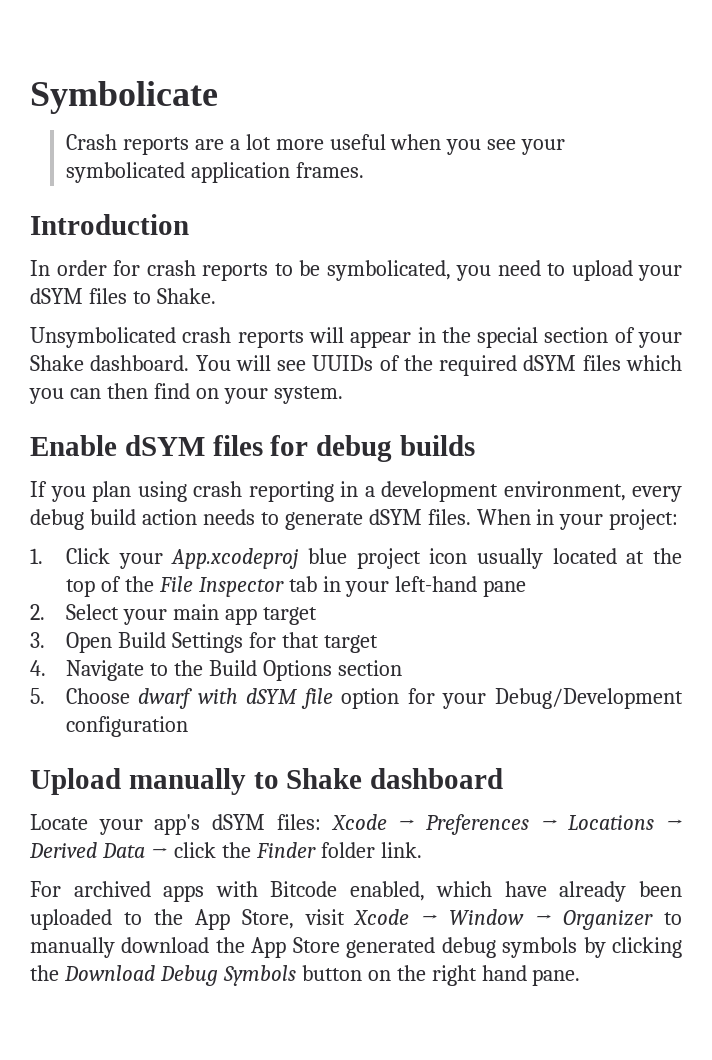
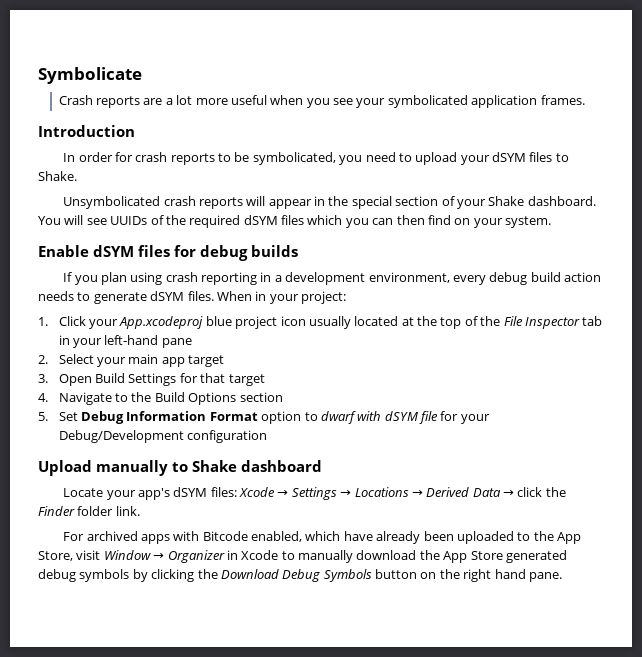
- 5. Choose dwarf with dSYM file option for your Debug/Development configuration
+ 5. Set Debug Information Format option to dwarf with dSYM file for your Debug/Development configuration
- Locate your app's dSYM files: Xcode → Preferences → Locations → Derived Data → click the Finder folder link.
+ Locate your app's dSYM files: Xcode → Settings → Locations → Derived Data → click the Finder folder link.
- For archived apps with Bitcode enabled, which have already been uploaded to the App Store, visit Xcode → Window → Organizer to manually download the App Store generated debug symbols by clicking the Download Debug Symbols button on the right hand pane.
+ For archived apps with Bitcode enabled, which have already been uploaded to the App Store, visit Window → Organizer in Xcode to manually download the App Store generated debug symbols by clicking the Download Debug Symbols button on the right hand pane.

